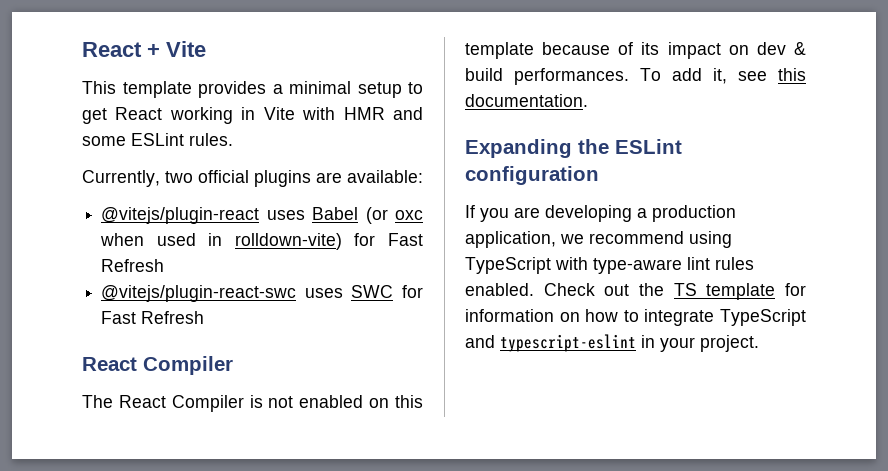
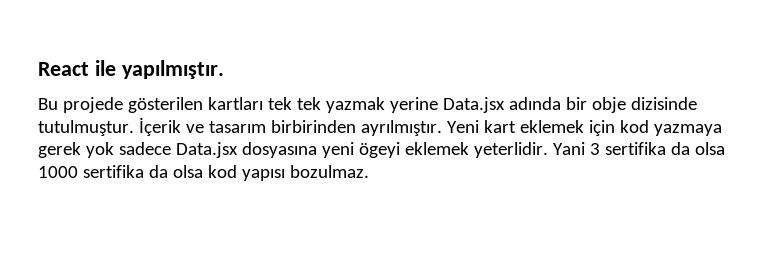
- React + Vite
- This template provides a minimal setup to get React working in Vite with HMR and some ESLint rules.
- Currently, two official plugins are available:
- @vitejs/plugin-react uses Babel (or oxc when used in rolldown-vite) for Fast Refresh
- @vitejs/plugin-react-swc uses SWC for Fast Refresh
- React Compiler
- The React Compiler is not enabled on this template because of its impact on dev & build performances. To add it, see this documentation.
- Expanding the ESLint configuration
- If you are developing a production application, we recommend using TypeScript with type-aware lint rules enabled. Check out the TS template for information on how to integrate TypeScript and typescript-eslint in your project.
+ React ile yapılmıştır.
+ Bu projede gösterilen kartları tek tek yazmak yerine Data.jsx adında bir obje dizisinde tutulmuştur. İçerik ve tasarım birbirinden ayrılmıştır. Yeni kart eklemek için kod yazmaya gerek yok sadece Data.jsx dosyasına yeni ögeyi eklemek yeterlidir. Yani 3 sertifika da olsa 1000 sertifika da olsa kod yapısı bozulmaz.

